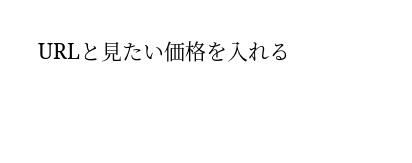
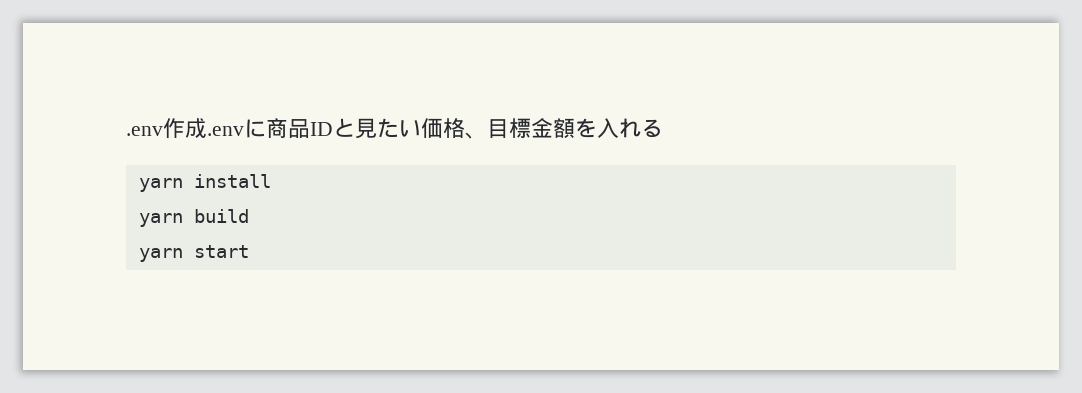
- URLと見たい価格を入れる
+ .env作成.envに商品IDと見たい価格、目標金額を入れる
+ yarn install
+ yarn build
+ yarn start

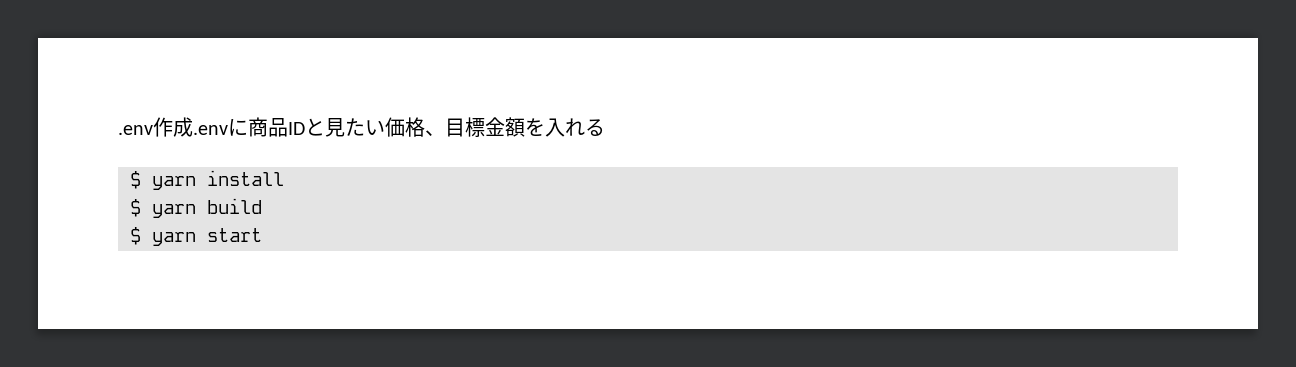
- yarn install
+ $ yarn install
- yarn build
+ $ yarn build
- yarn start
+ $ yarn start

